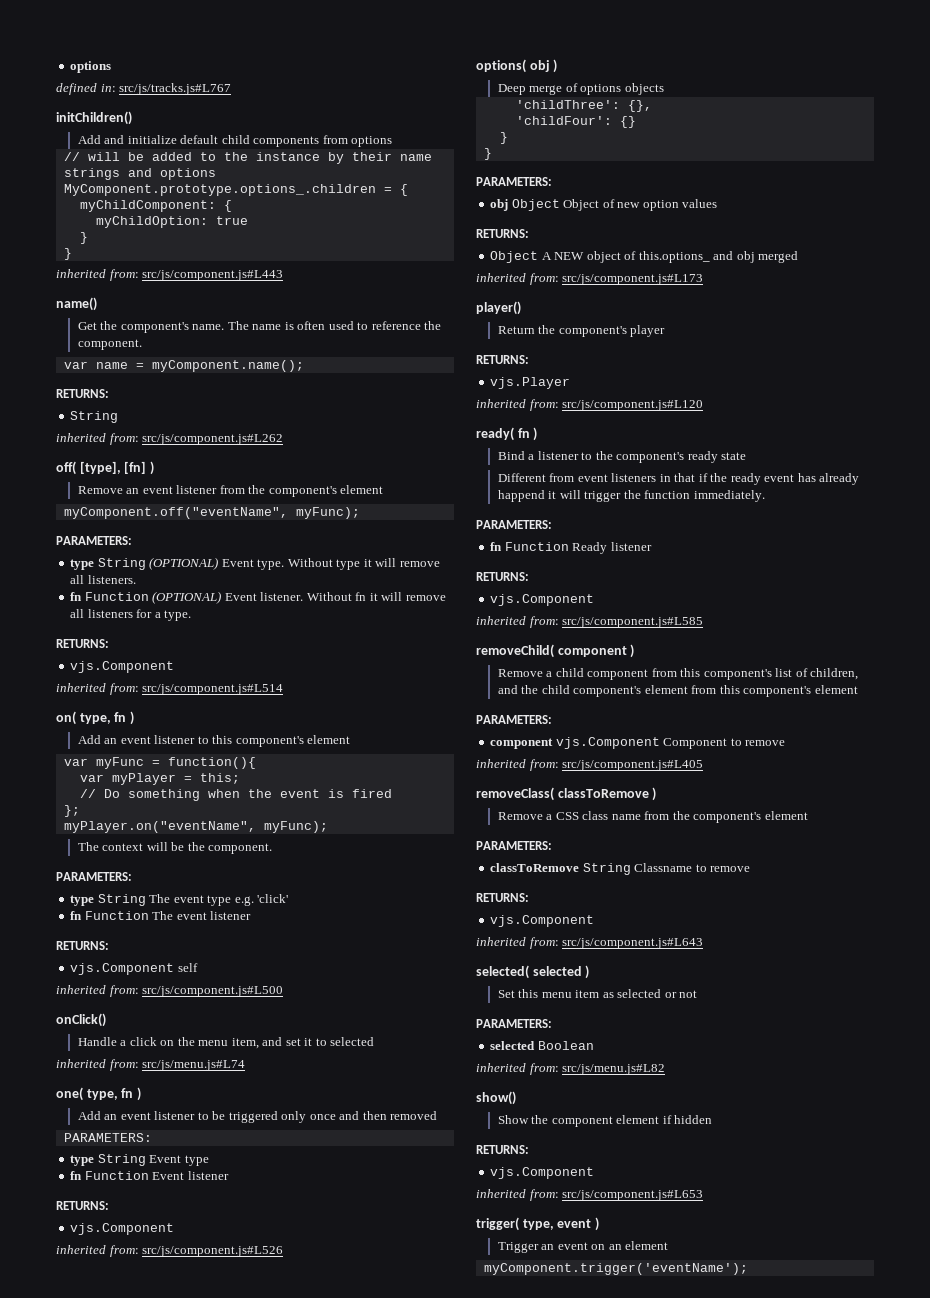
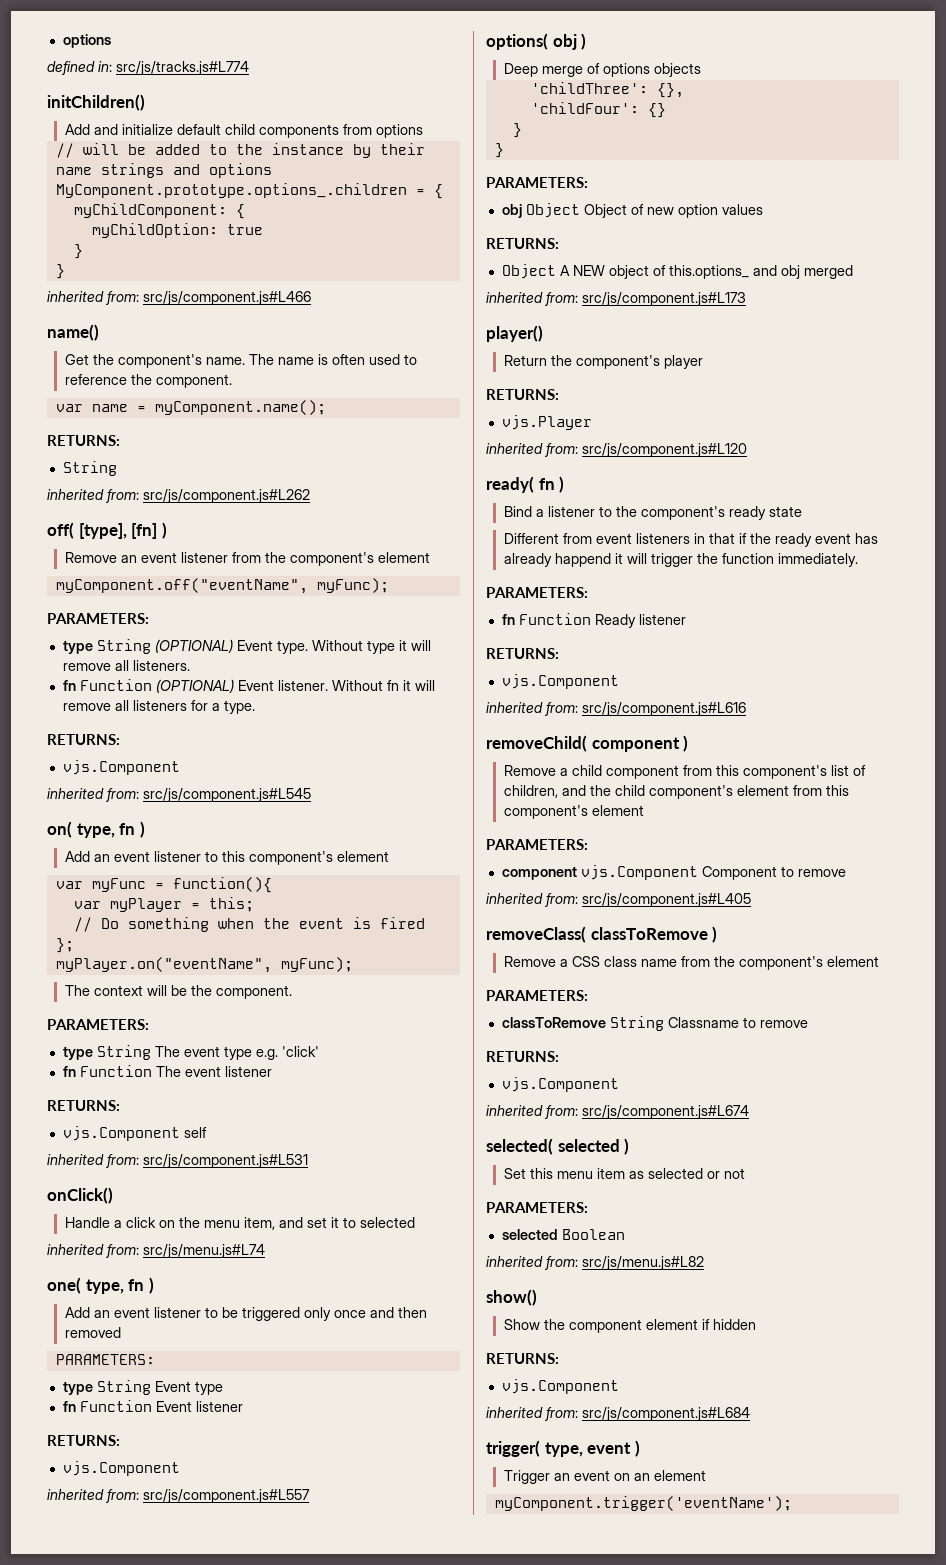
- defined in: src/js/tracks.js#L767
+ defined in: src/js/tracks.js#L774
- inherited from: src/js/component.js#L443
+ inherited from: src/js/component.js#L466
- inherited from: src/js/component.js#L514
+ inherited from: src/js/component.js#L545
- inherited from: src/js/component.js#L500
+ inherited from: src/js/component.js#L531
- inherited from: src/js/component.js#L526
+ inherited from: src/js/component.js#L557
- inherited from: src/js/component.js#L585
+ inherited from: src/js/component.js#L616
- inherited from: src/js/component.js#L643
+ inherited from: src/js/component.js#L674
- inherited from: src/js/component.js#L653
+ inherited from: src/js/component.js#L684

